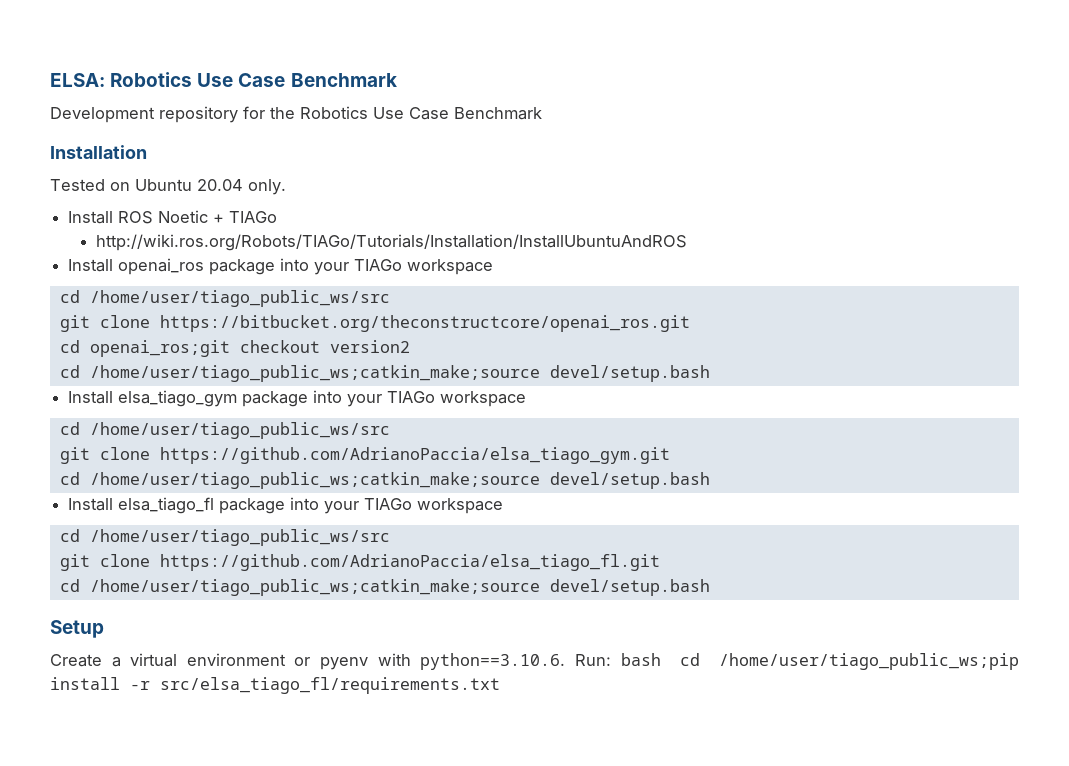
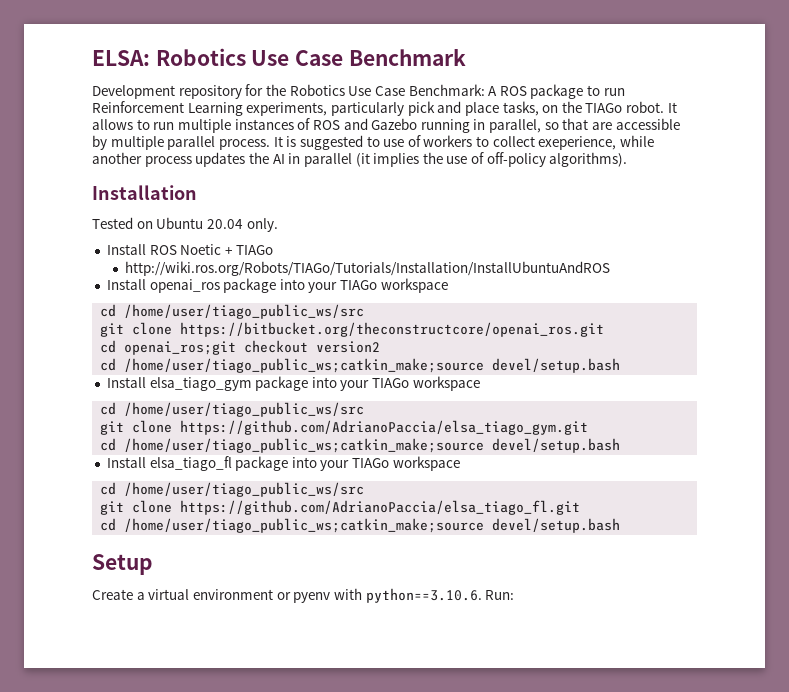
- Development repository for the Robotics Use Case Benchmark
+ Development repository for the Robotics Use Case Benchmark: A ROS package to run Reinforcement Learning experiments, particularly pick and place tasks, on the TIAGo robot. It allows to run multiple instances of ROS and Gazebo running in parallel, so that are accessible by multiple parallel process. It is suggested to use of workers to collect exeperience, while another process updates the AI in parallel (it implies the use of off-policy algorithms).
- Create a virtual environment or pyenv with python==3.10.6. Run: bash cd /home/user/tiago_public_ws;pip install -r src/elsa_tiago_fl/requirements.txt
+ Create a virtual environment or pyenv with python==3.10.6. Run:

